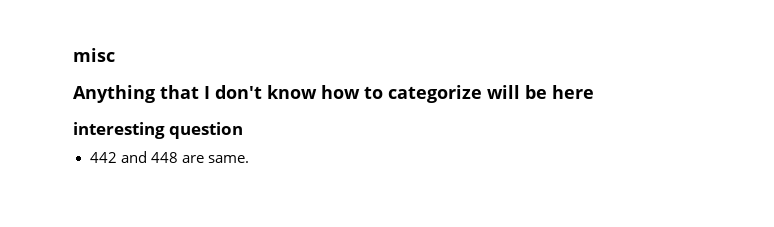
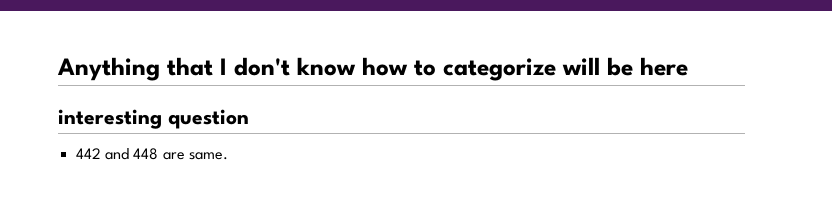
- misc

